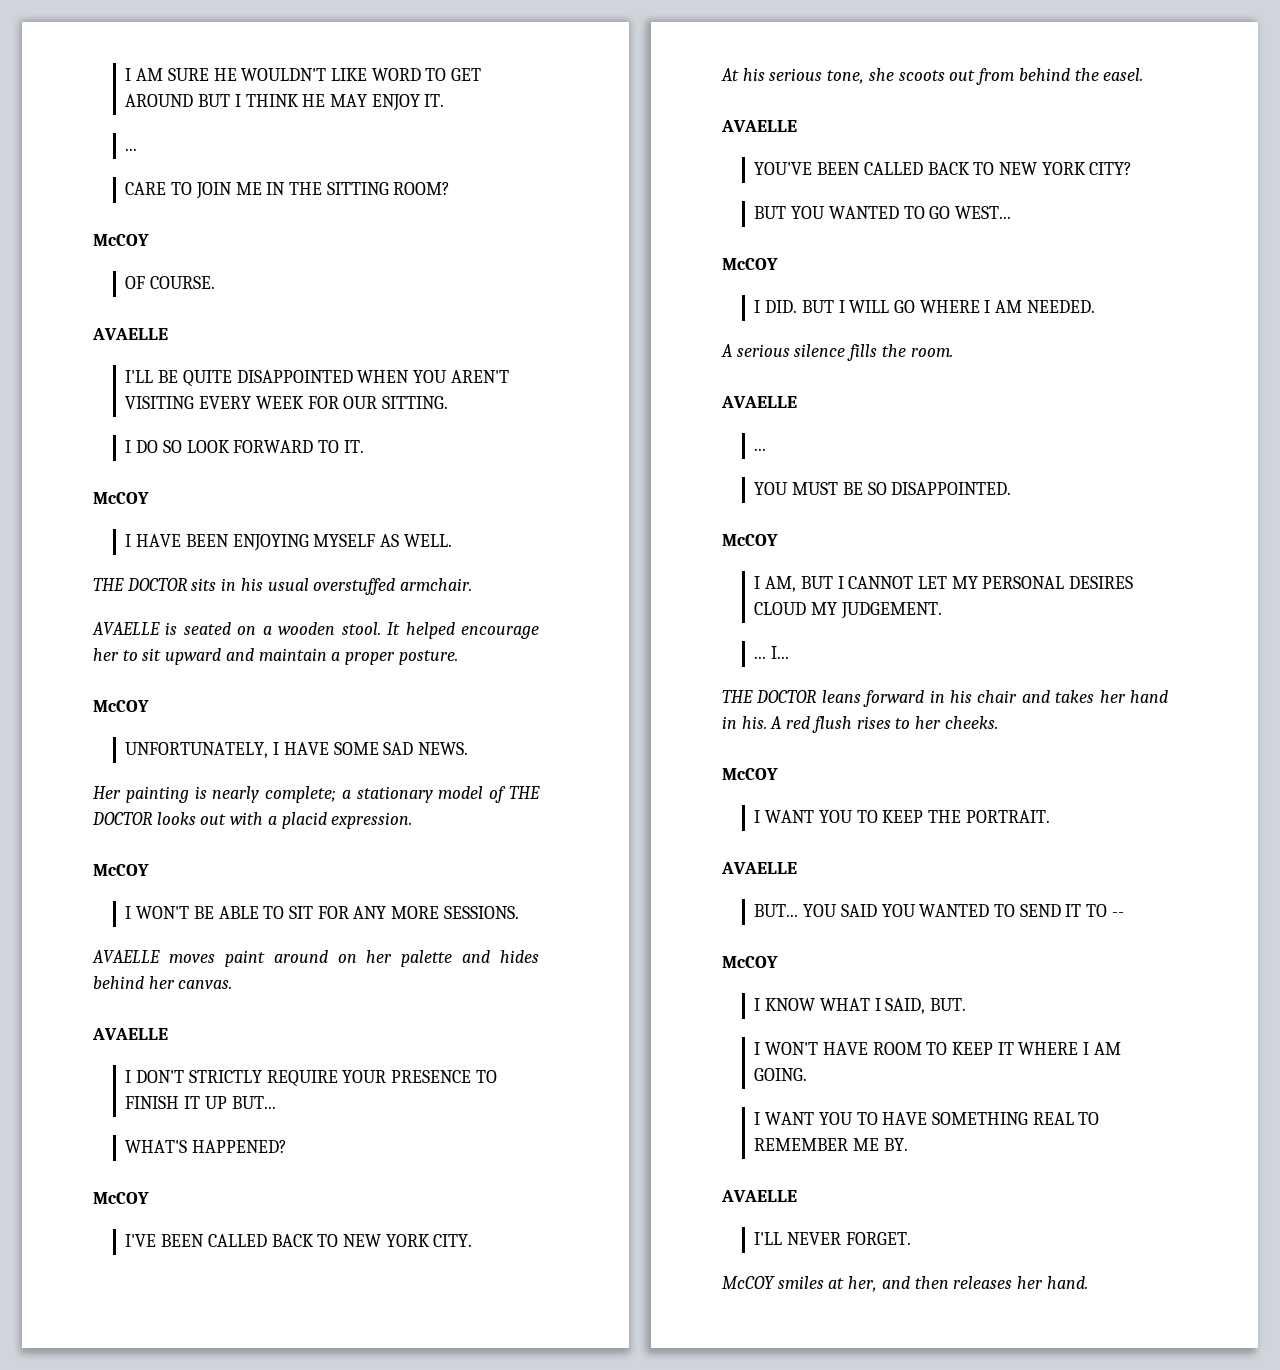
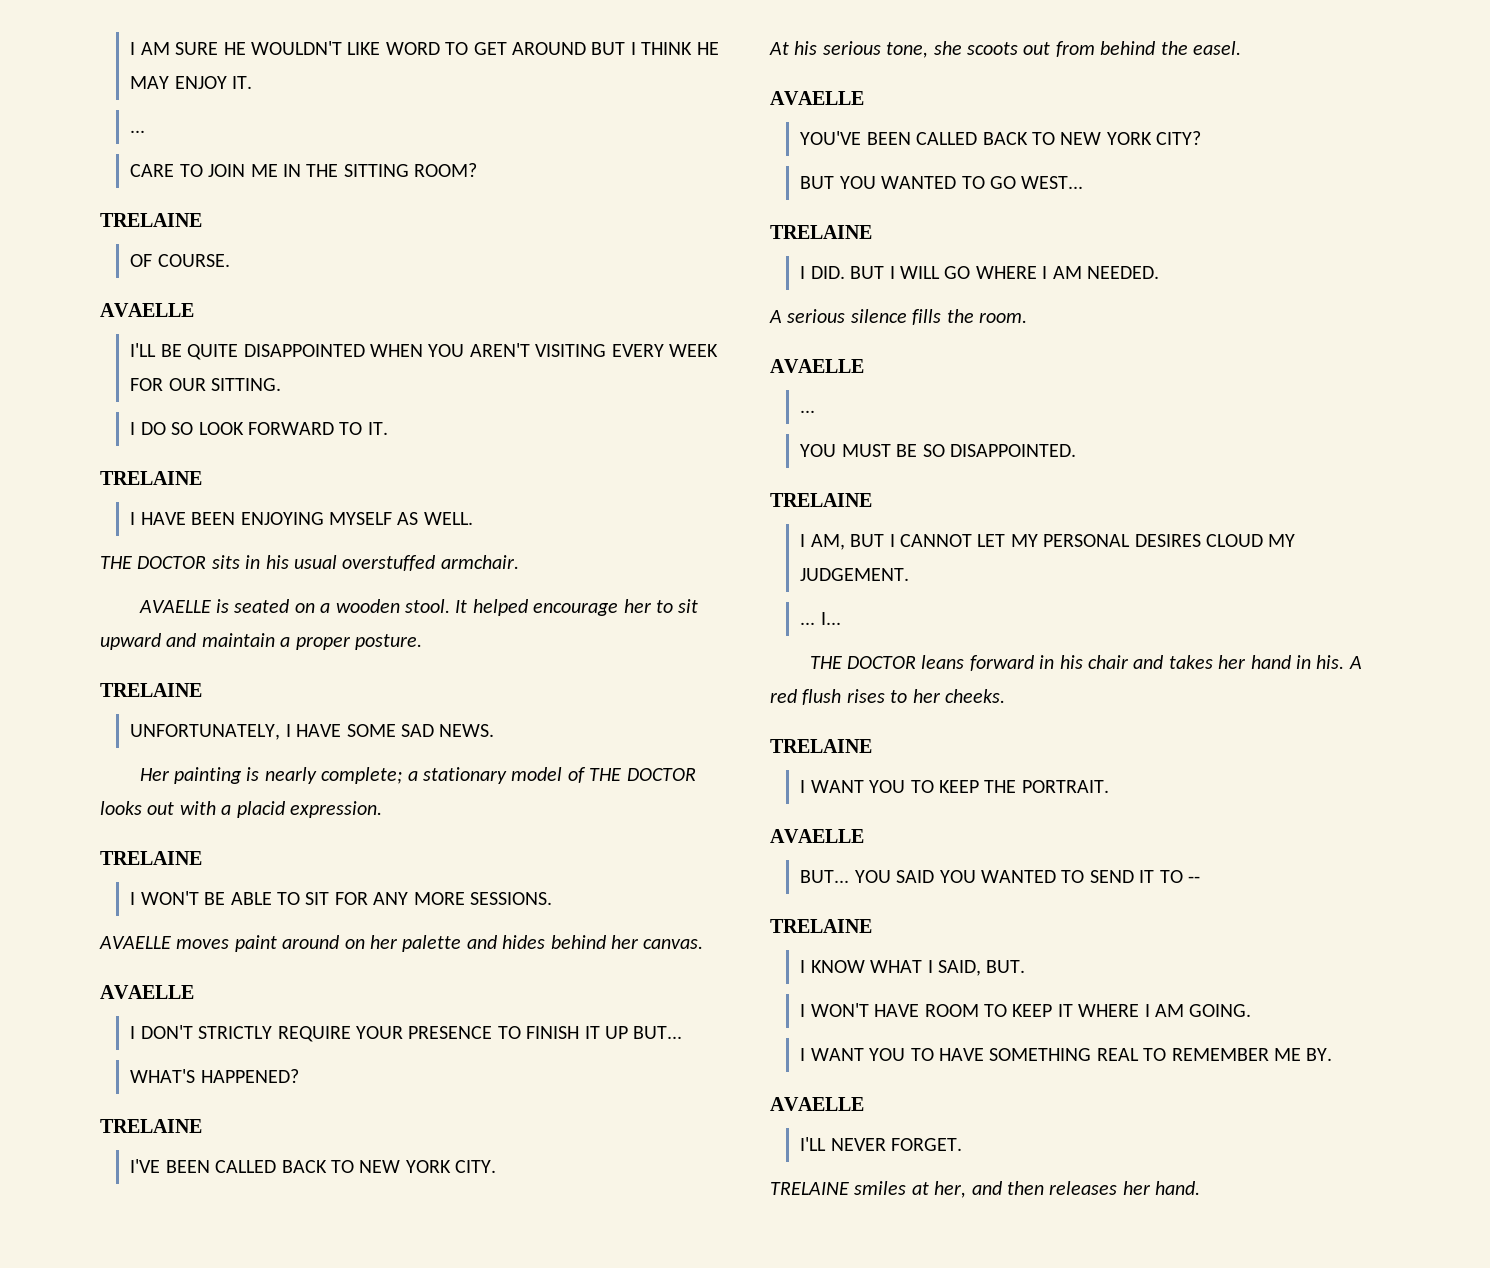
  CARE TO JOIN ME IN THE SITTING ROOM?
- McCOY
+ TRELAINE
  I DO SO LOOK FORWARD TO IT.
- McCOY
+ TRELAINE
  It helped encourage her to sit upward and maintain a proper posture.
- McCOY
+ TRELAINE
  Her painting is nearly complete; a stationary model of THE DOCTOR looks out with a placid expression.
- McCOY
+ TRELAINE
  WHAT'S HAPPENED?
- McCOY
+ TRELAINE
  BUT YOU WANTED TO GO WEST...
- McCOY
+ TRELAINE
  YOU MUST BE SO DISAPPOINTED.
- McCOY
+ TRELAINE
  A red flush rises to her cheeks.
- McCOY
+ TRELAINE
  YOU SAID YOU WANTED TO SEND IT TO --
- McCOY
+ TRELAINE
- McCOY smiles at her, and then releases her hand.
+ TRELAINE smiles at her, and then releases her hand.

